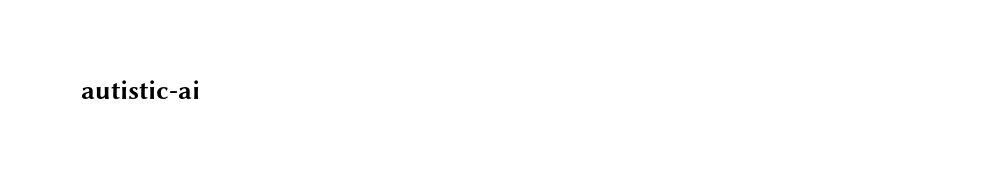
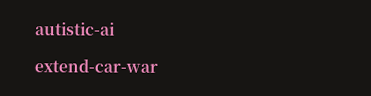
+ extend-car-war

